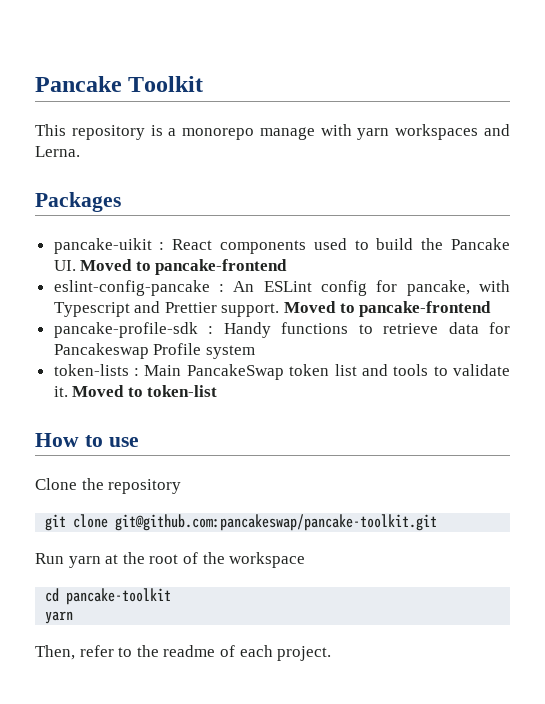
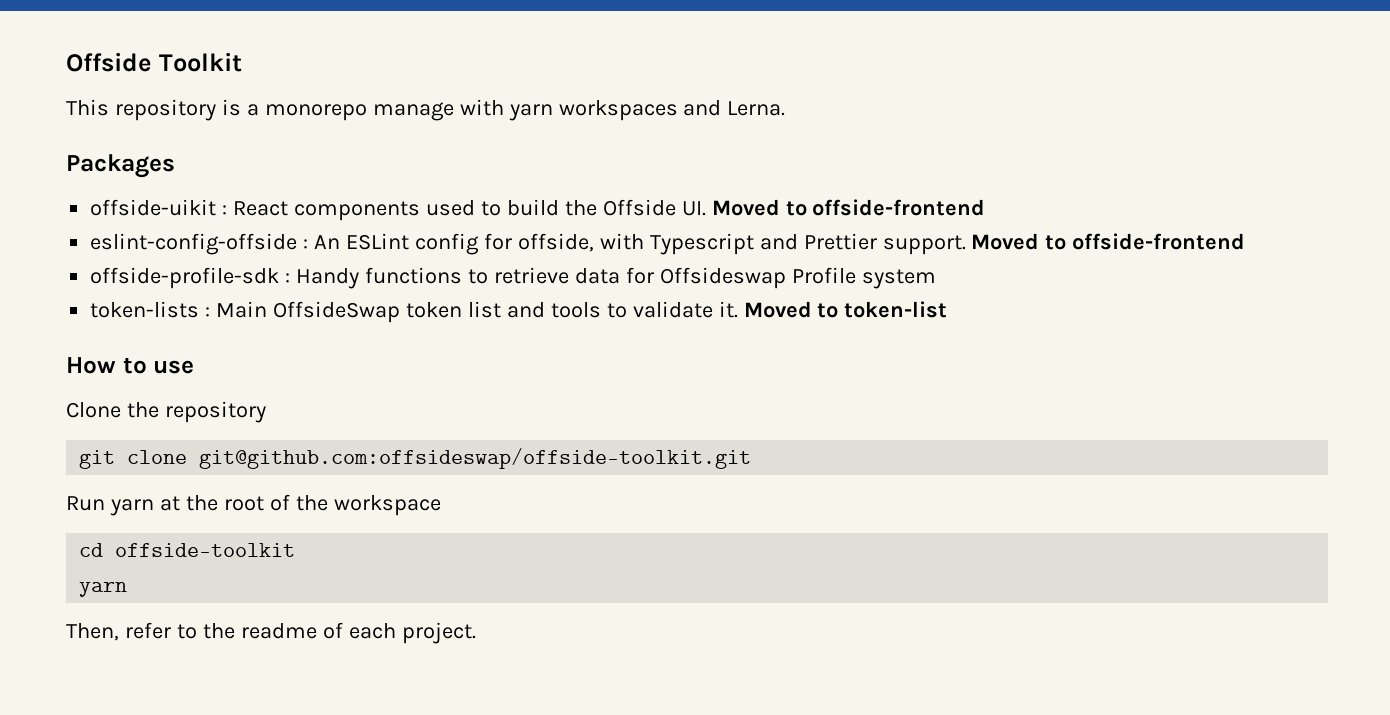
- Pancake Toolkit
+ Offside Toolkit
- pancake-uikit : React components used to build the Pancake UI. Moved to pancake-frontend
- eslint-config-pancake : An ESLint config for pancake, with Typescript and Prettier support. Moved to pancake-frontend
- pancake-profile-sdk : Handy functions to retrieve data for Pancakeswap Profile system
+ offside-uikit : React components used to build the Offside UI. Moved to offside-frontend
+ eslint-config-offside : An ESLint config for offside, with Typescript and Prettier support. Moved to offside-frontend
+ offside-profile-sdk : Handy functions to retrieve data for Offsideswap Profile system
- token-lists : Main PancakeSwap token list and tools to validate it.
+ token-lists : Main OffsideSwap token list and tools to validate it.
- git clone git@github.com:pancakeswap/pancake-toolkit.git
+ git clone git@github.com:offsideswap/offside-toolkit.git
- cd pancake-toolkit
+ cd offside-toolkit

